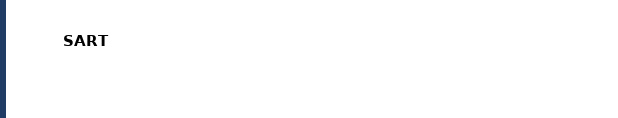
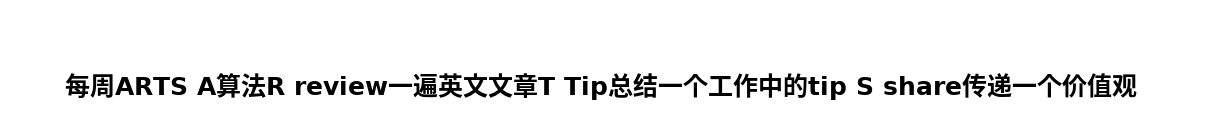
- SART
+ 每周ARTS A算法R review一遍英文文章T Tip总结一个工作中的tip S share传递一个价值观

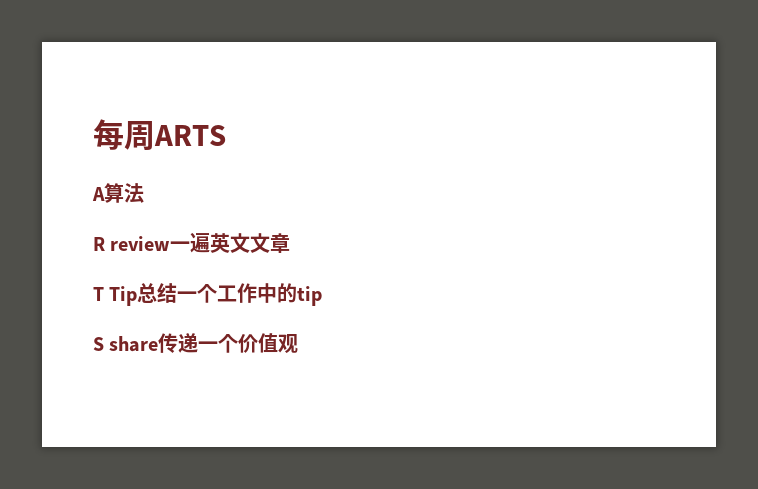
- 每周ARTS A算法R review一遍英文文章T Tip总结一个工作中的tip S share传递一个价值观
+ 每周ARTS
+ A算法
+ R review一遍英文文章
+ T Tip总结一个工作中的tip
+ S share传递一个价值观

